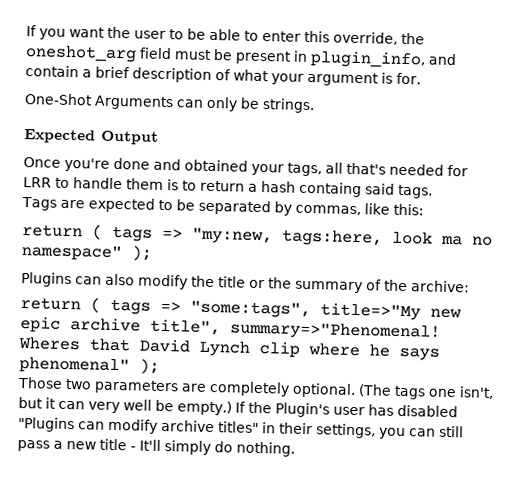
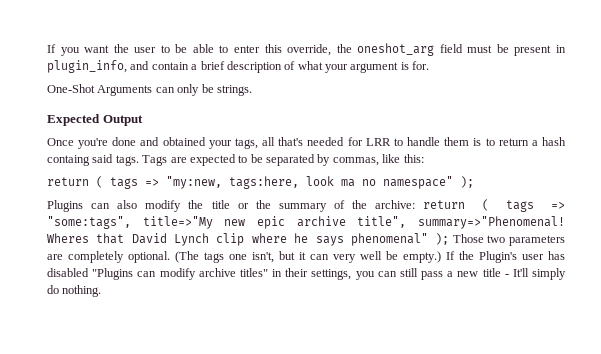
- Once you're done and obtained your tags, all that's needed for LRR to handle them is to return a hash containg said tags.
- Tags are expected to be separated by commas, like this:
+ Once you're done and obtained your tags, all that's needed for LRR to handle them is to return a hash containg said tags. Tags are expected to be separated by commas, like this:
- Plugins can also modify the title or the summary of the archive:
- return ( tags => "some:tags", title=>"My new epic archive title", summary=>"Phenomenal!
+ Plugins can also modify the title or the summary of the archive: return ( tags => "some:tags", title=>"My new epic archive title", summary=>"Phenomenal!
- Wheres that David Lynch clip where he says phenomenal" );
- Those two parameters are completely optional.
+ Wheres that David Lynch clip where he says phenomenal" ); Those two parameters are completely optional.

